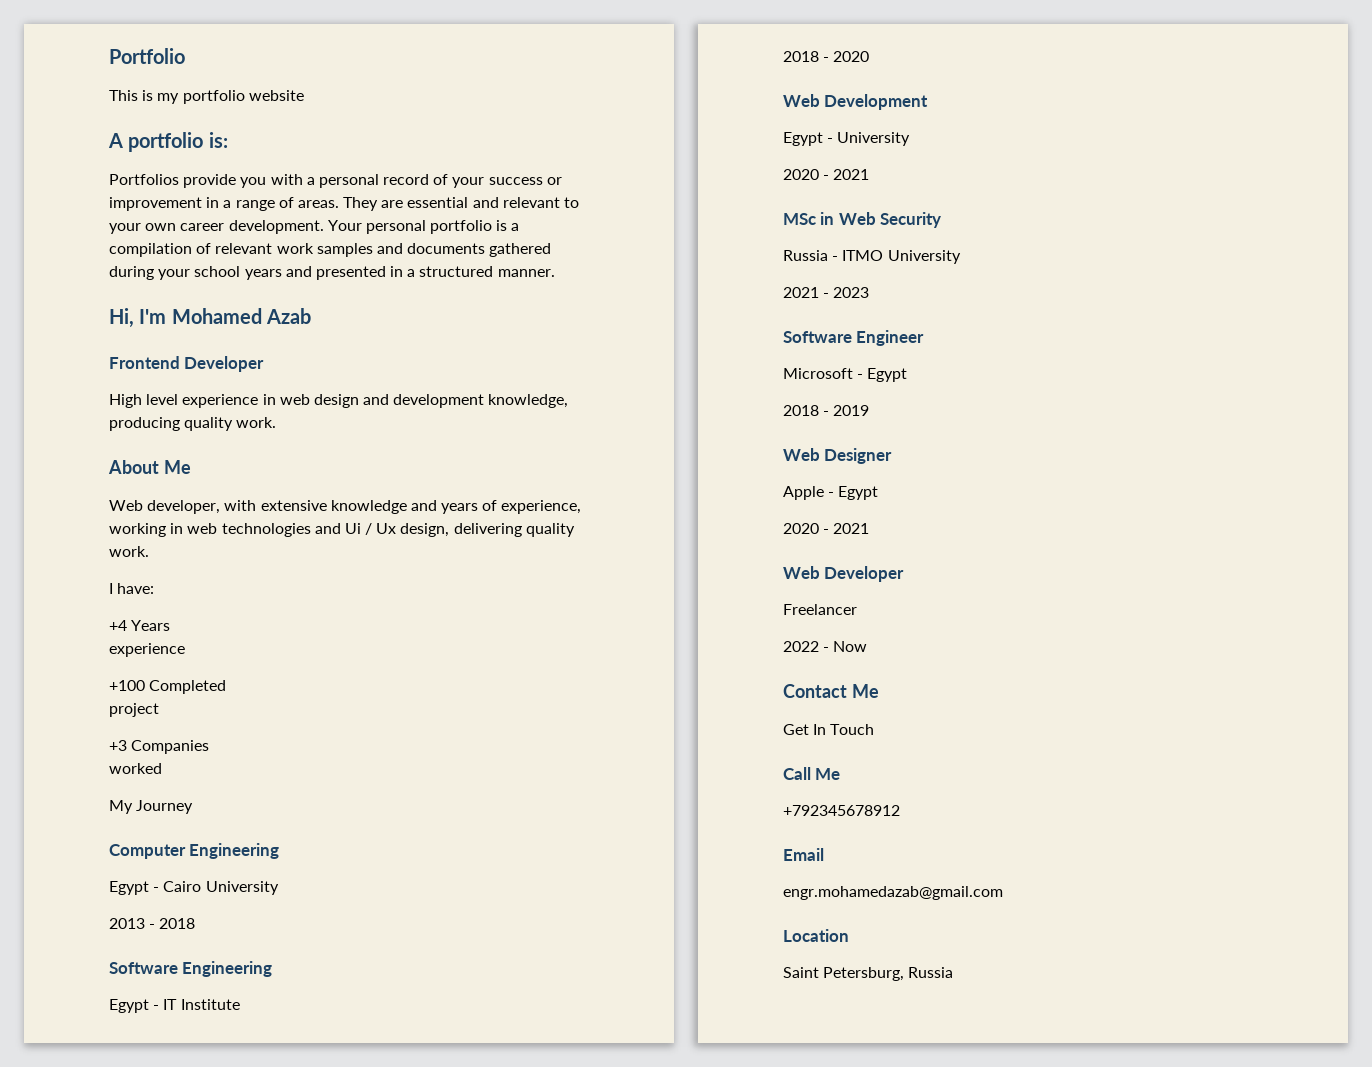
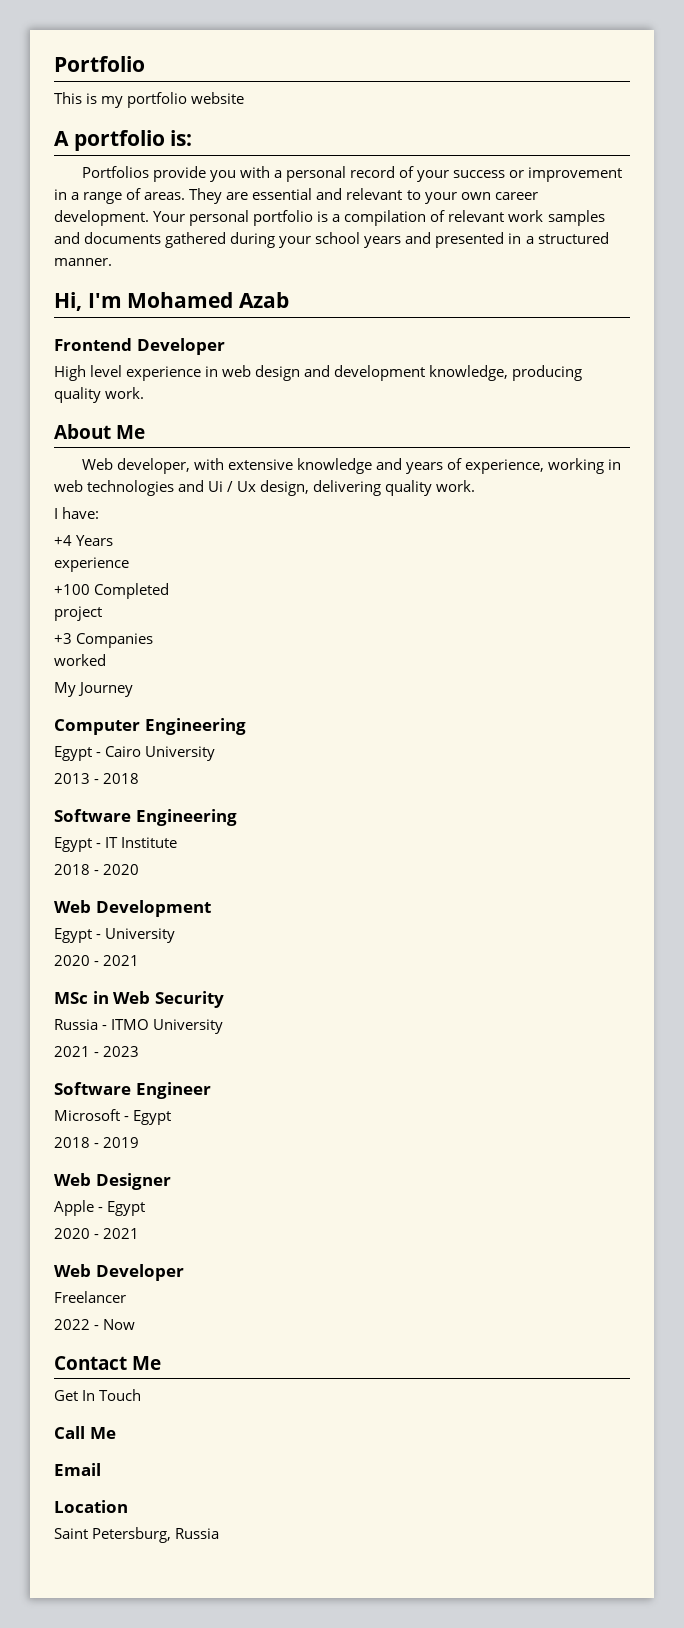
- +792345678912
- engr.mohamedazab@gmail.com

